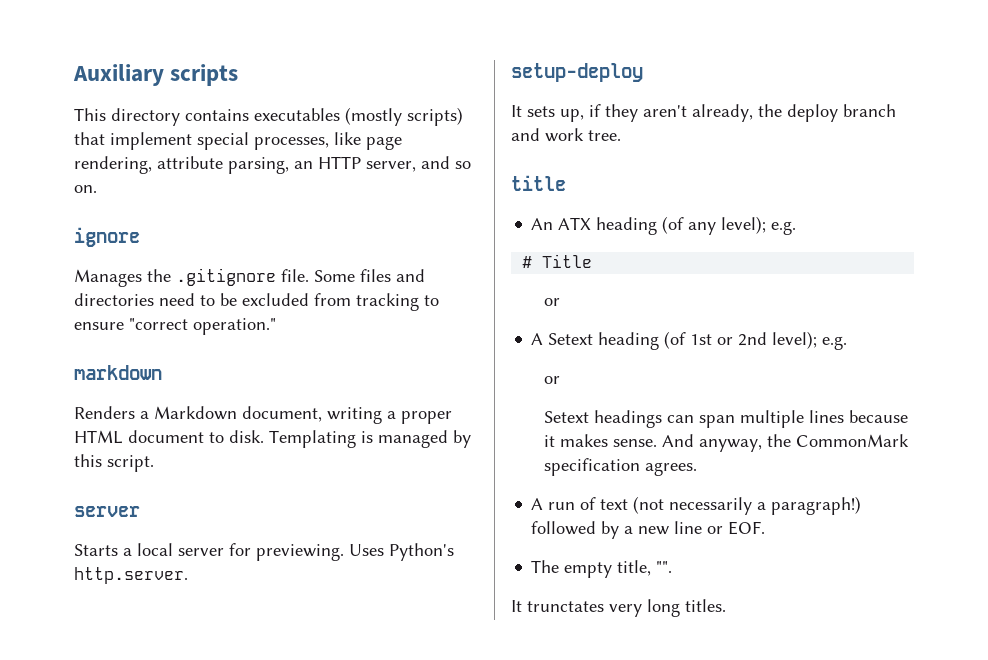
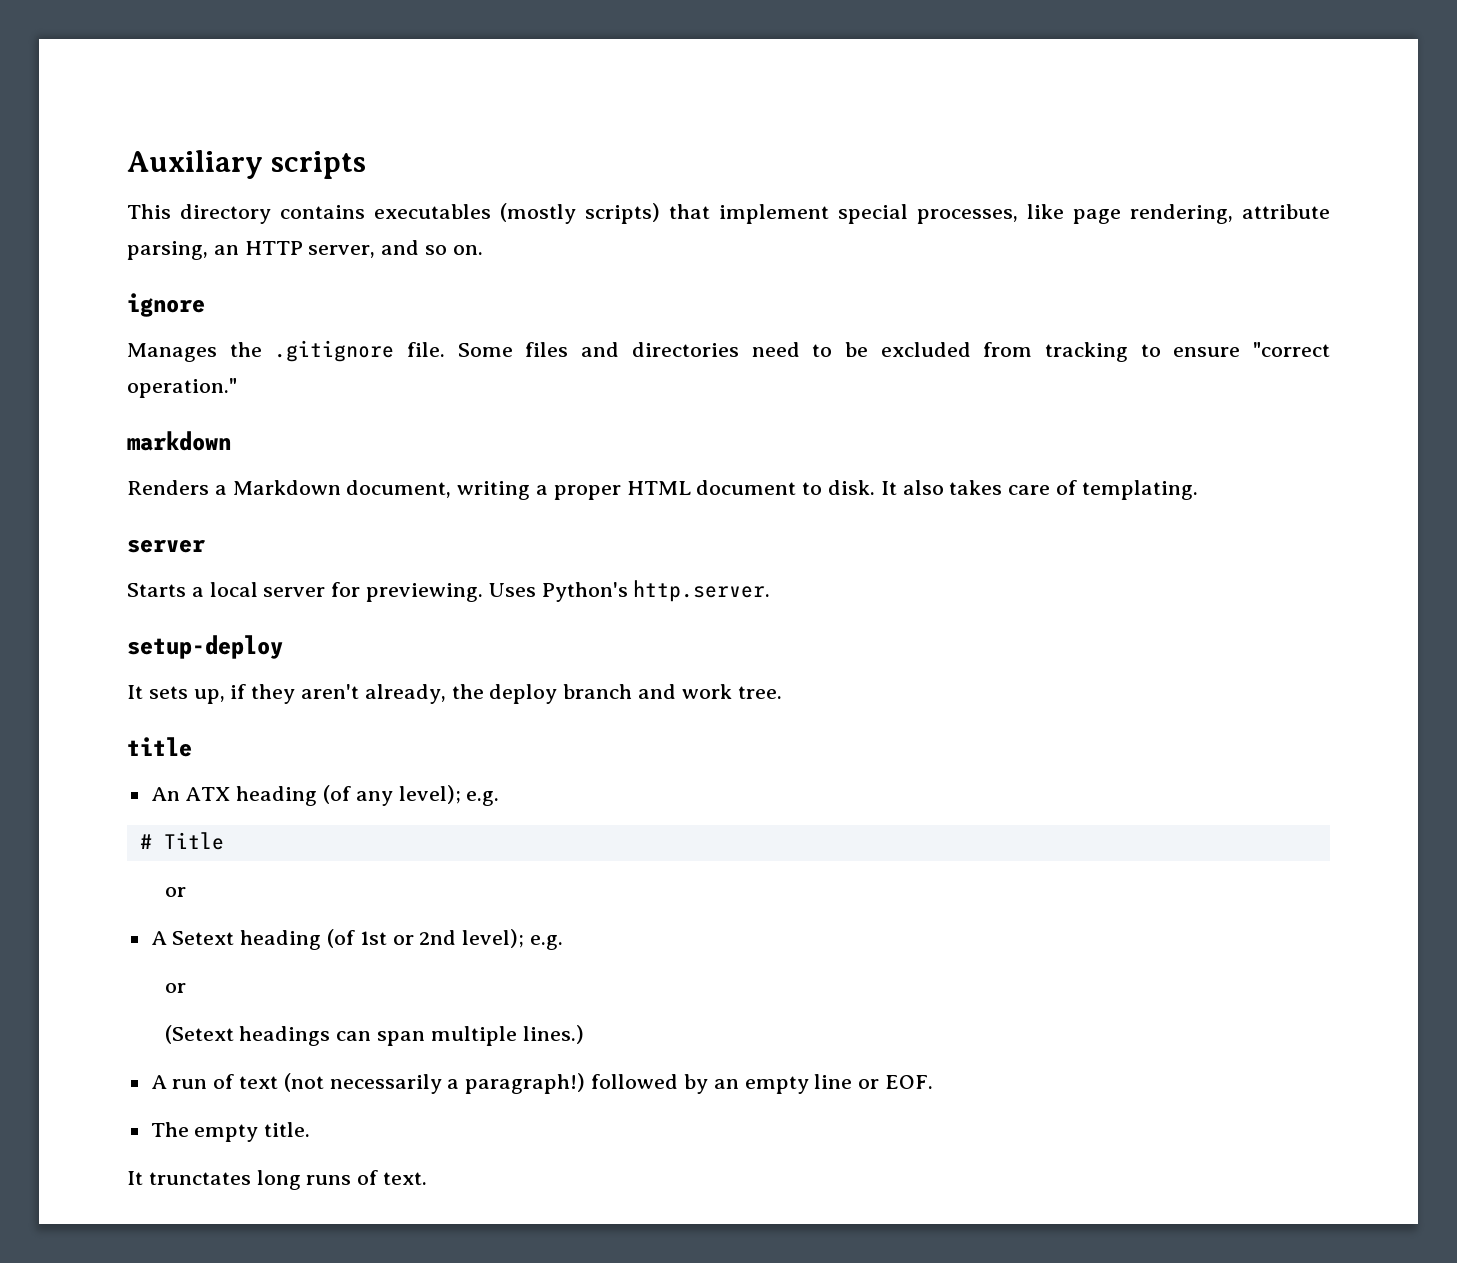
- Templating is managed by this script.
+ It also takes care of templating.
- Setext headings can span multiple lines because it makes sense. And anyway, the CommonMark specification agrees.
+ (Setext headings can span multiple lines.)
- A run of text (not necessarily a paragraph!) followed by a new line or EOF.
+ A run of text (not necessarily a paragraph!) followed by an empty line or EOF.
- The empty title, "".
+ The empty title.
- It trunctates very long titles.
+ It trunctates long runs of text.

